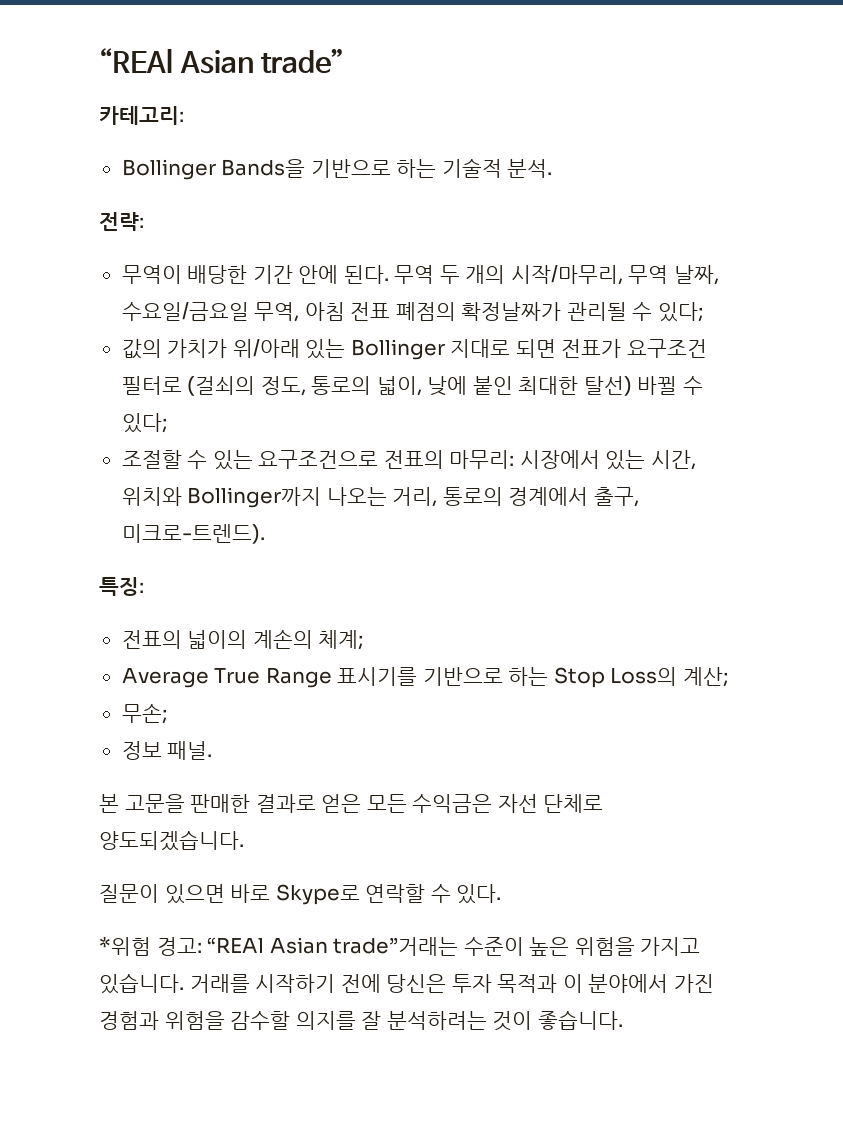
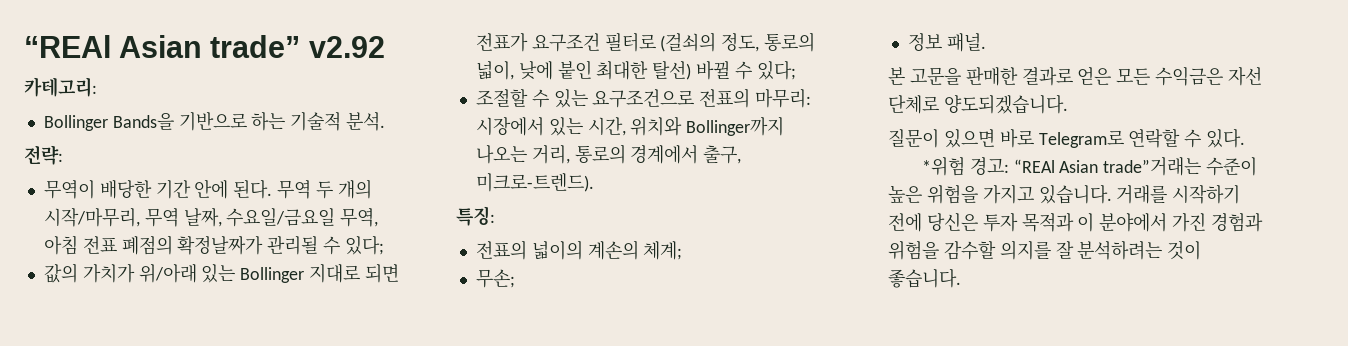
- “REAl Asian trade”
+ “REAl Asian trade” v2.92
- Average True Range 표시기를 기반으로 하는 Stop Loss의 계산;
- 질문이 있으면 바로 Skype로 연락할 수 있다.
+ 질문이 있으면 바로 Telegram로 연락할 수 있다.

